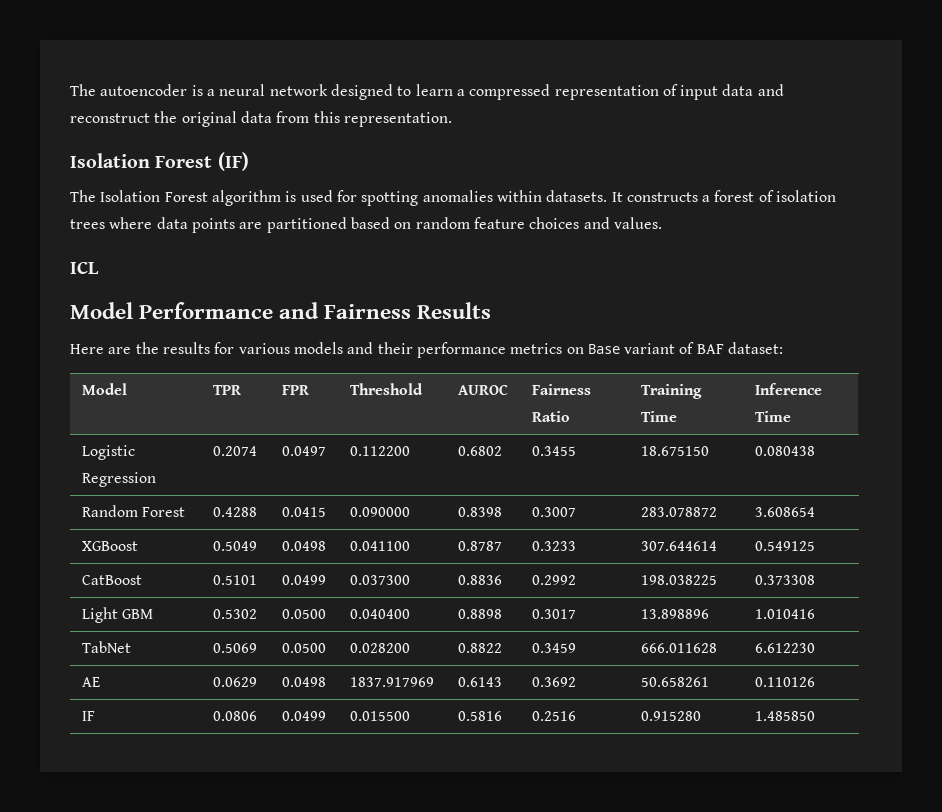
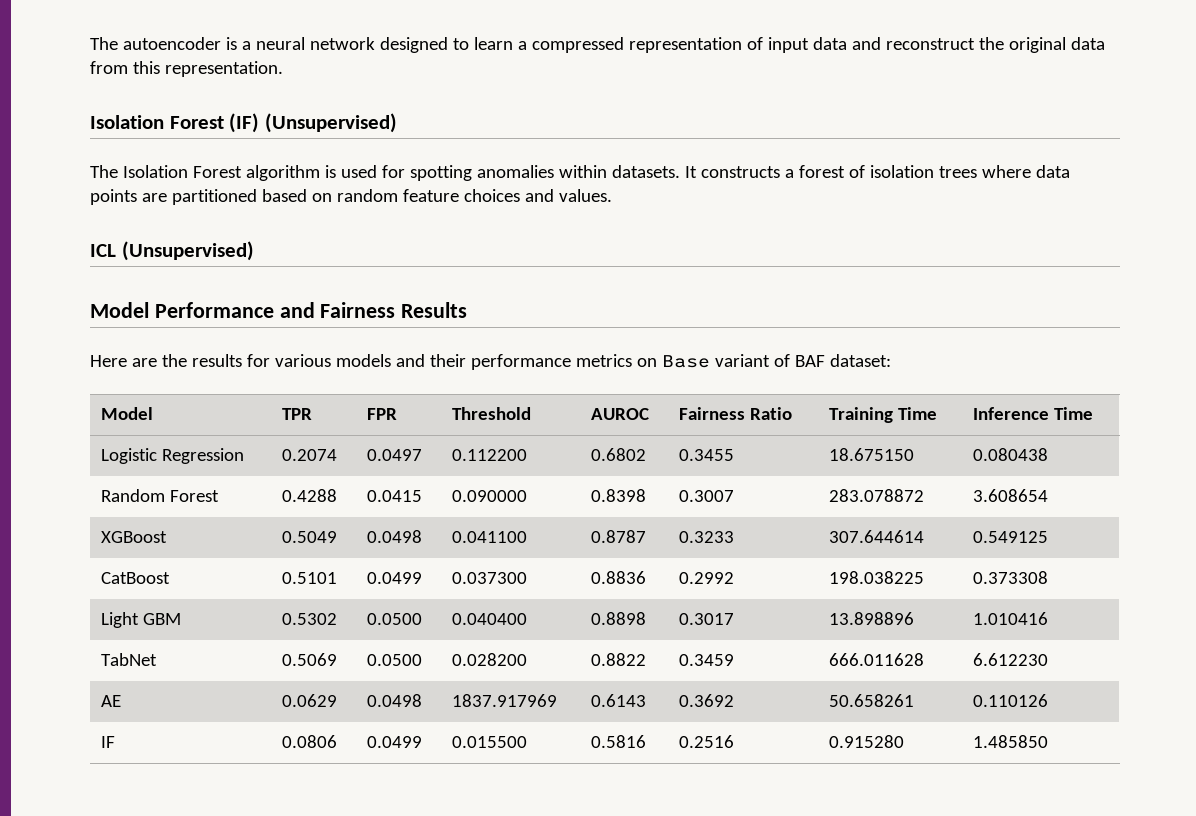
- Isolation Forest (IF)
+ Isolation Forest (IF) (Unsupervised)
- ICL
+ ICL (Unsupervised)

